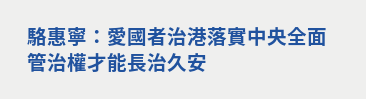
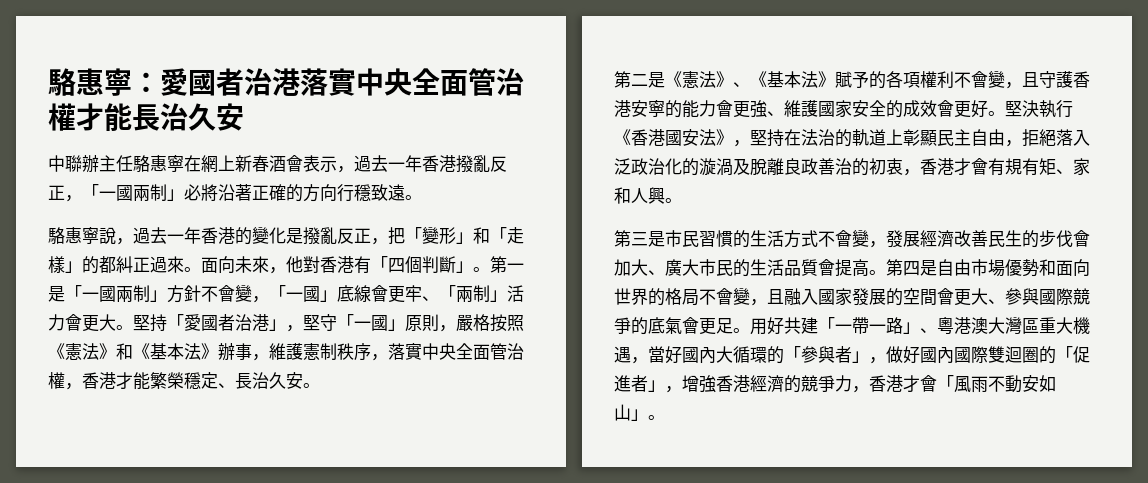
+ 中聯辦主任駱惠寧在網上新春酒會表示，過去一年香港撥亂反正，「一國兩制」必將沿著正確的方向行穩致遠。
+ 駱惠寧說，過去一年香港的變化是撥亂反正，把「變形」和「走樣」的都糾正過來。面向未來，他對香港有「四個判斷」。第一是「一國兩制」方針不會變，「一國」底線會更牢、「兩制」活力會更大。堅持「愛國者治港」，堅守「一國」原則，嚴格按照《憲法》和《基本法》辦事，維護憲制秩序，落實中央全面管治權，香港才能繁榮穩定、長治久安。
+ 第二是《憲法》、《基本法》賦予的各項權利不會變，且守護香港安寧的能力會更強、維護國家安全的成效會更好。堅決執行《香港國安法》，堅持在法治的軌道上彰顯民主自由，拒絕落入泛政治化的漩渦及脫離良政善治的初衷，香港才會有規有矩、家和人興。
+ 第三是市民習慣的生活方式不會變，發展經濟改善民生的步伐會加大、廣大市民的生活品質會提高。第四是自由市場優勢和面向世界的格局不會變，且融入國家發展的空間會更大、參與國際競爭的底氣會更足。用好共建「一帶一路」、粵港澳大灣區重大機遇，當好國內大循環的「參與者」，做好國內國際雙迴圈的「促進者」，增強香港經濟的競爭力，香港才會「風雨不動安如山」。

